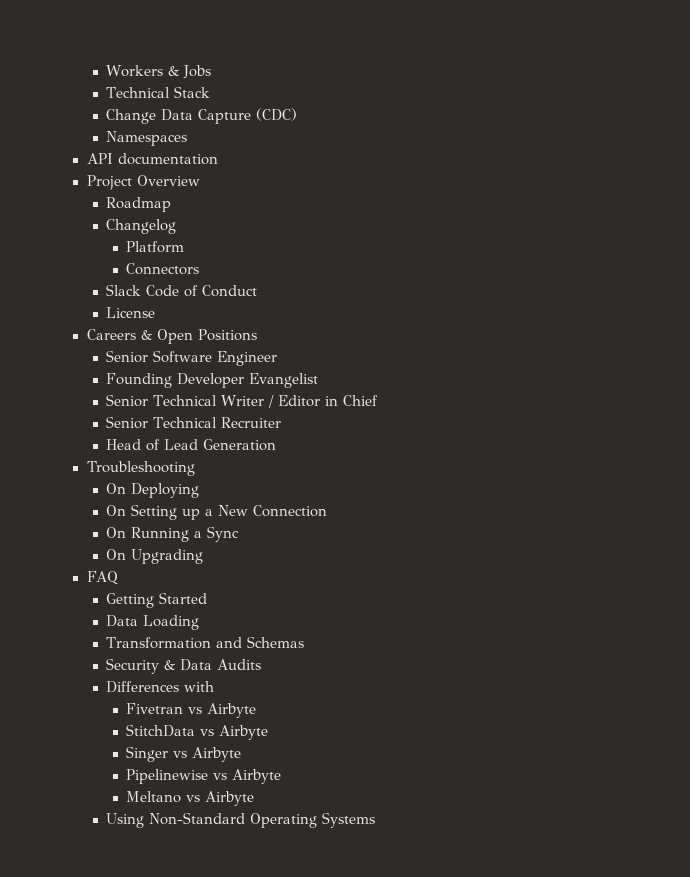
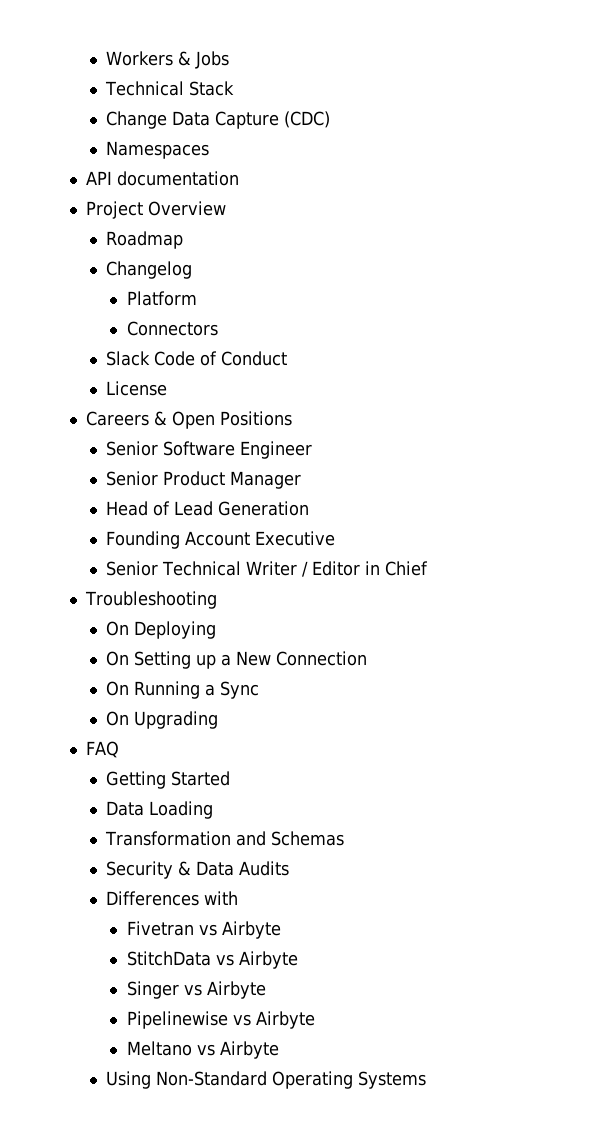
+ Senior Product Manager
+ Head of Lead Generation
- Founding Developer Evangelist
+ Founding Account Executive
- Senior Technical Recruiter
- Head of Lead Generation

